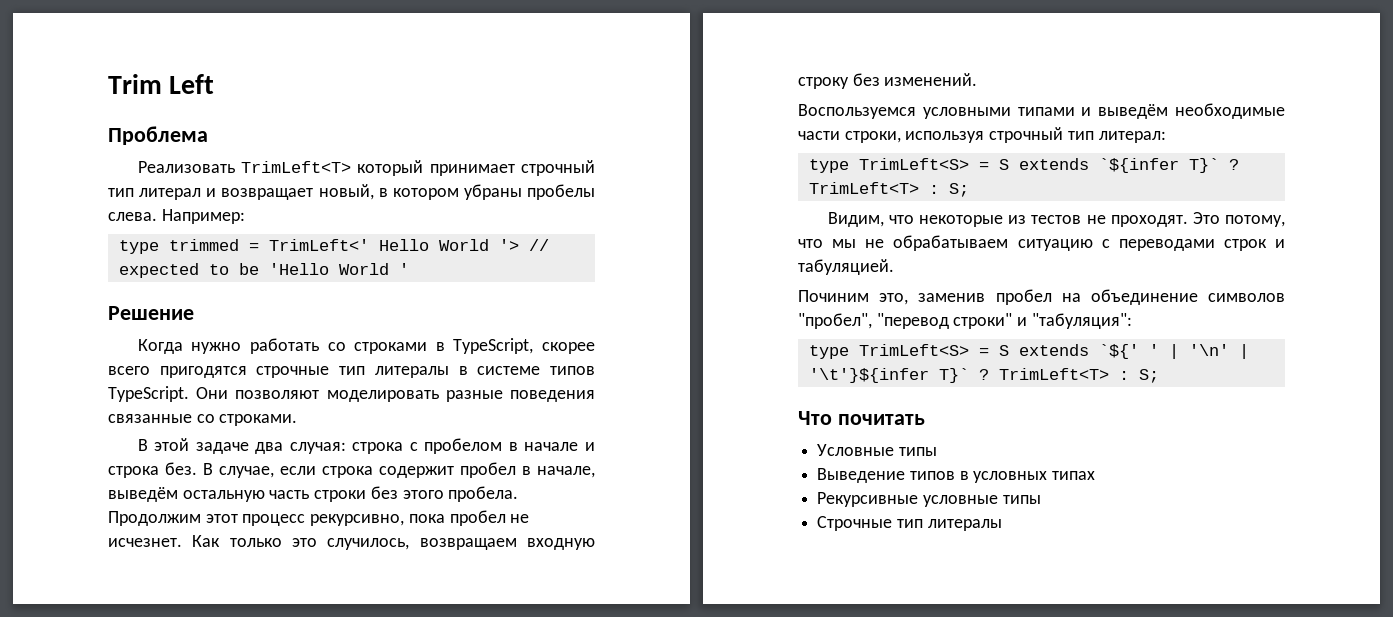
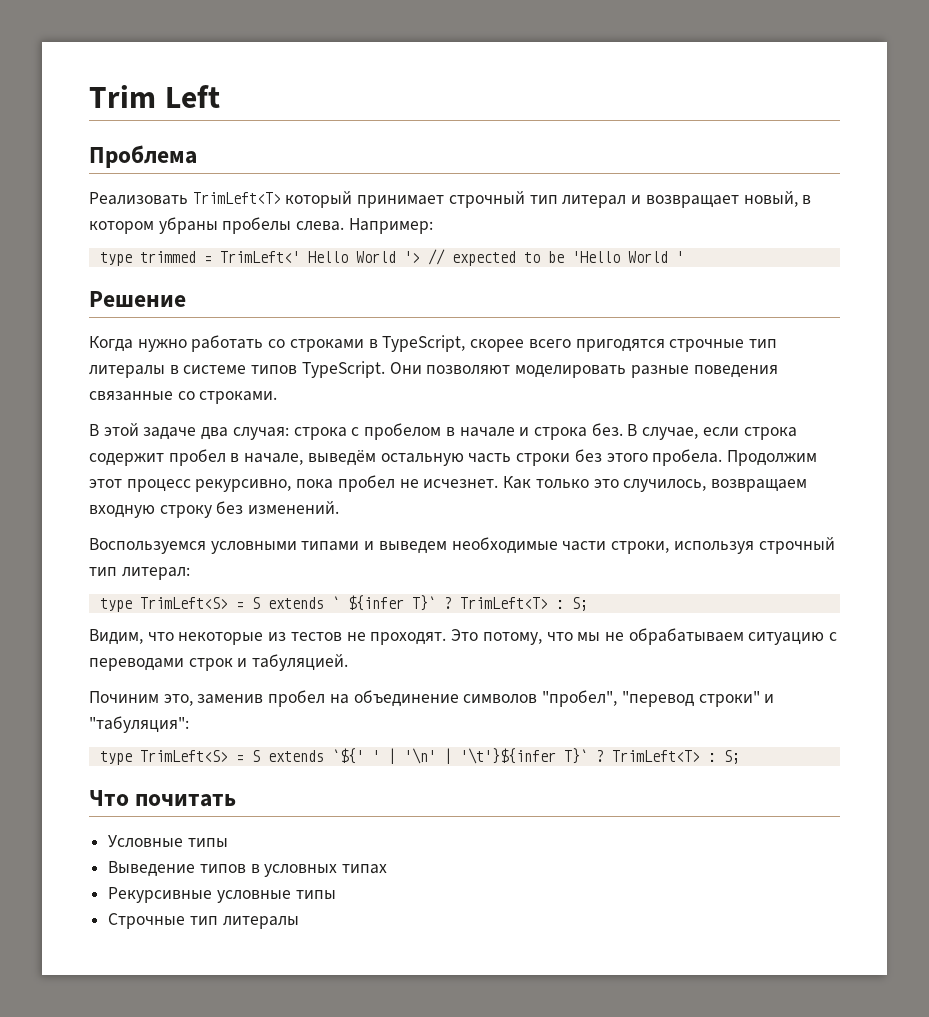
- Воспользуемся условными типами и выведём необходимые части строки, используя строчный тип литерал:
+ Воспользуемся условными типами и выведем необходимые части строки, используя строчный тип литерал:
- type TrimLeft<S> = S extends `${infer T}` ?
+ type TrimLeft<S> = S extends ` ${infer T}` ?

